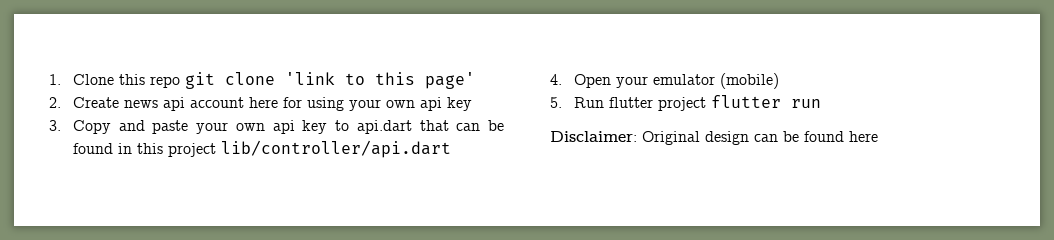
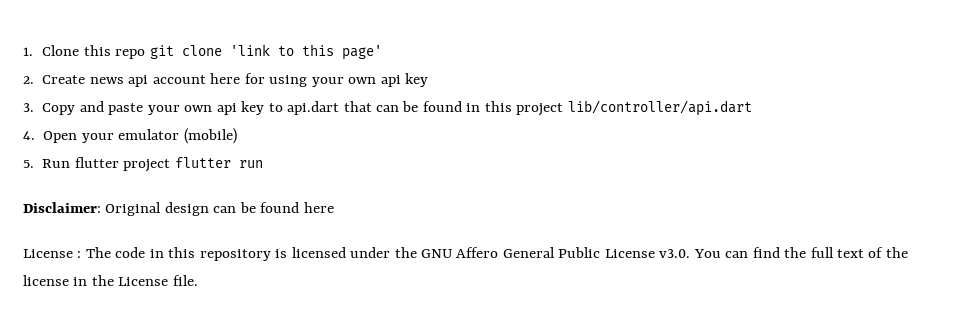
+ License : The code in this repository is licensed under the GNU Affero General Public License v3.0. You can find the full text of the license in the License file.

